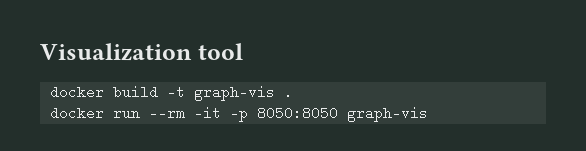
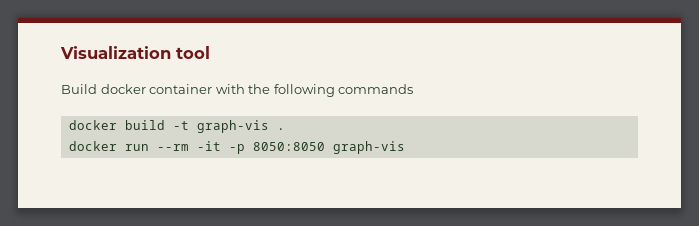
+ Build docker container with the following commands

